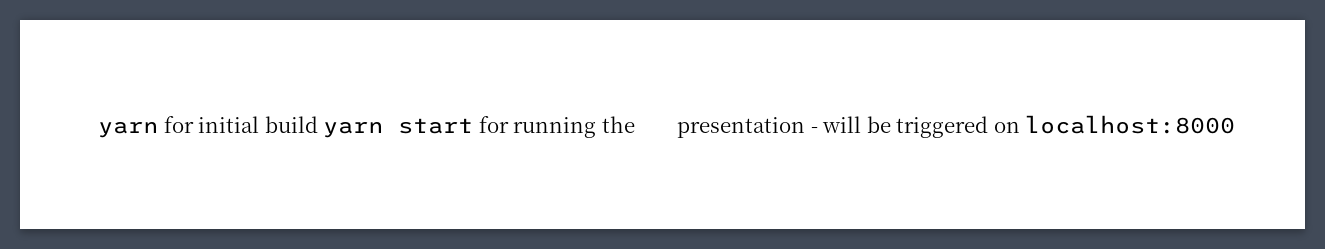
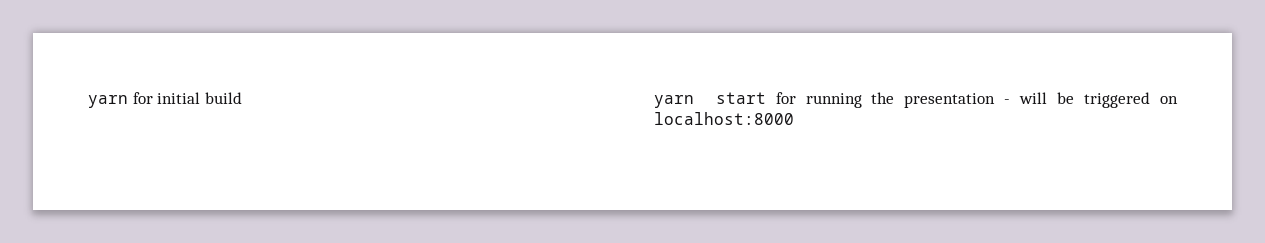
- yarn for initial build yarn start for running the presentation - will be triggered on localhost:8000
+ yarn for initial build
+ yarn start for running the presentation - will be triggered on localhost:8000

